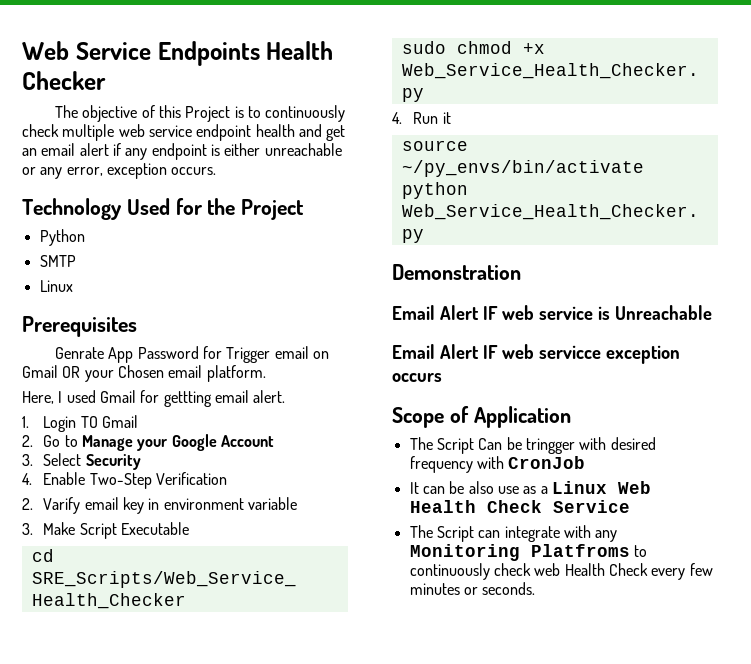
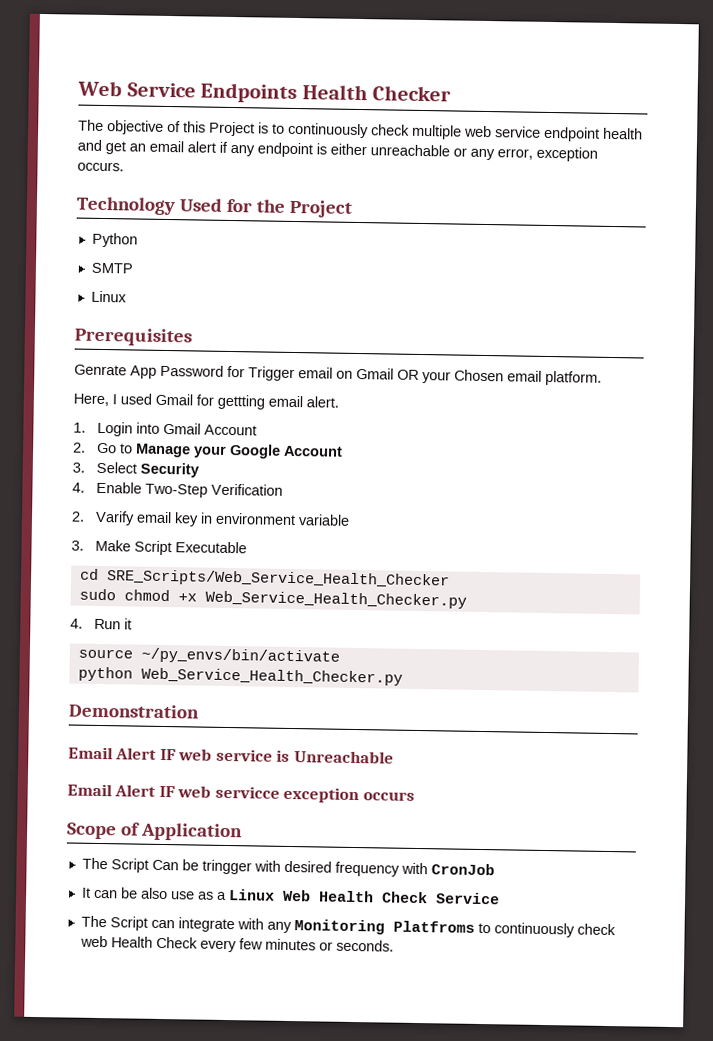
- 1. Login TO Gmail
+ 1. Login into Gmail Account

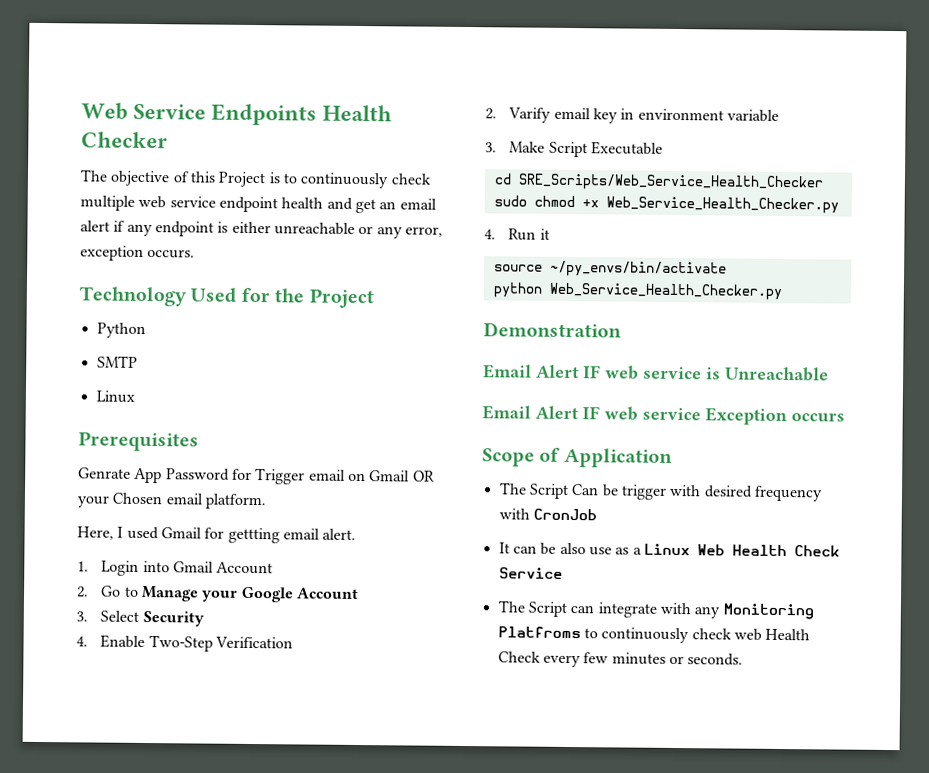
- Email Alert IF web servicce exception occurs
+ Email Alert IF web service Exception occurs
- The Script Can be tringger with desired frequency with CronJob
+ The Script Can be trigger with desired frequency with CronJob

